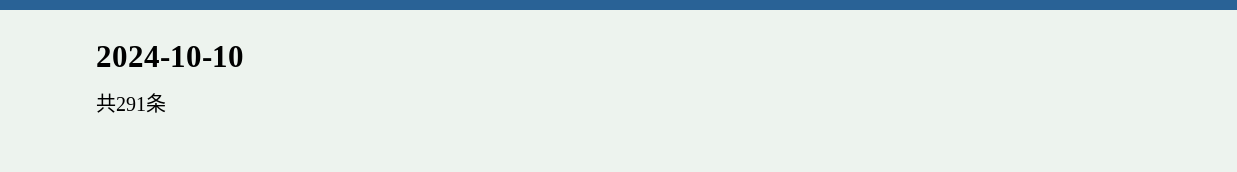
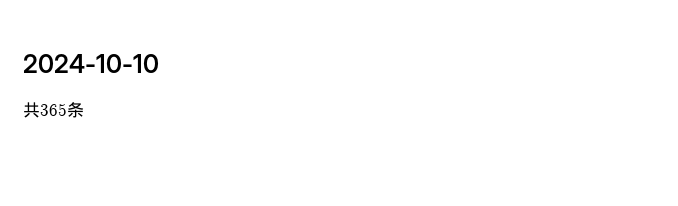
- 共291条
+ 共365条

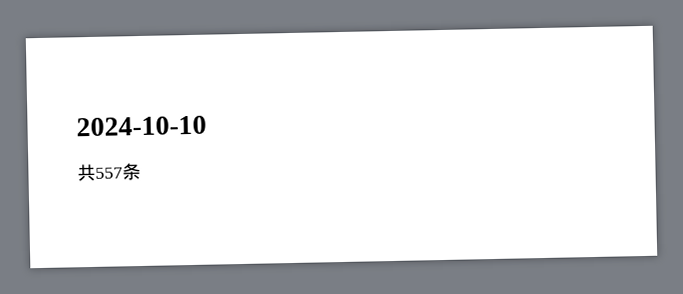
- 共365条
+ 共557条

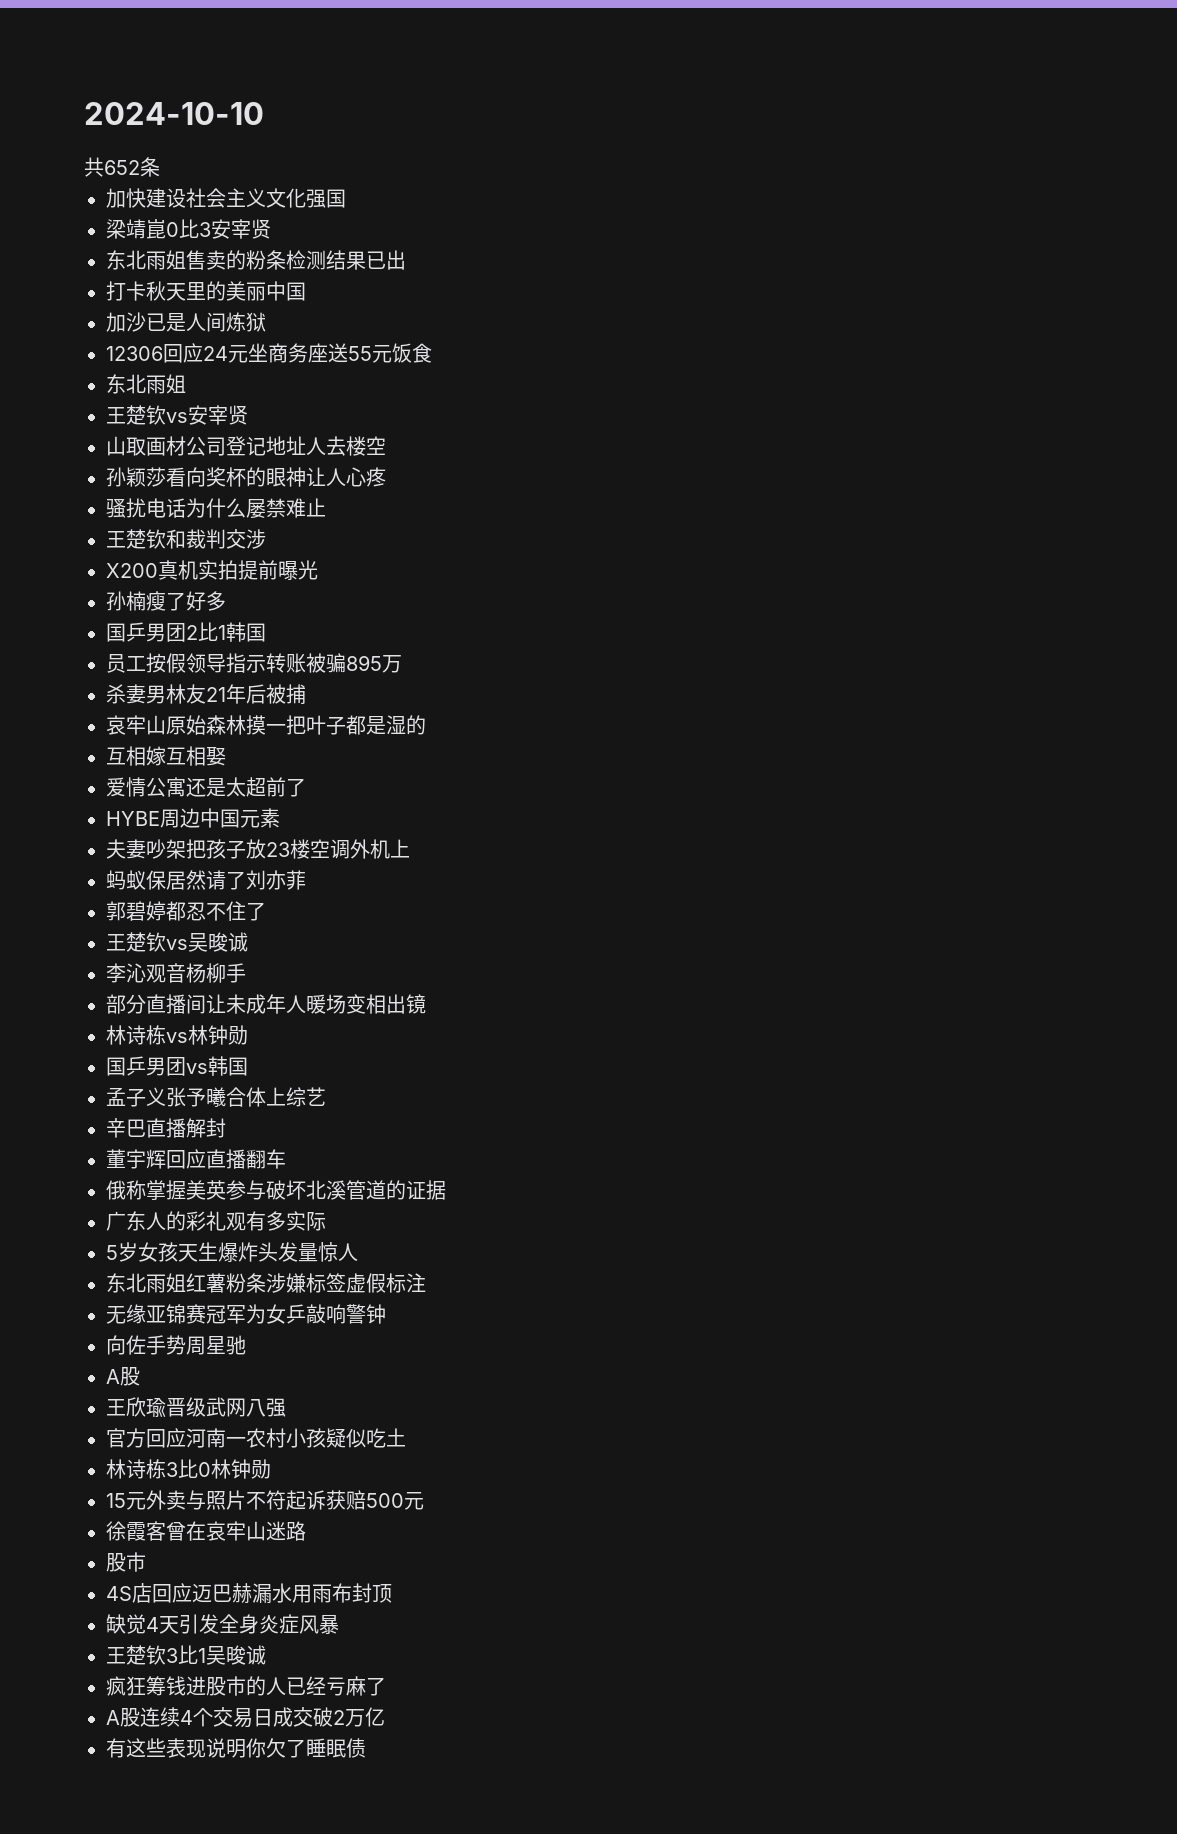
- 共557条
+ 共652条
+ 加快建设社会主义文化强国
+ 梁靖崑0比3安宰贤
+ 东北雨姐售卖的粉条检测结果已出
+ 打卡秋天里的美丽中国
+ 加沙已是人间炼狱
+ 12306回应24元坐商务座送55元饭食
+ 东北雨姐
+ 王楚钦vs安宰贤
+ 山取画材公司登记地址人去楼空
+ 孙颖莎看向奖杯的眼神让人心疼
+ 骚扰电话为什么屡禁难止
+ 王楚钦和裁判交涉
+ X200真机实拍提前曝光
+ 孙楠瘦了好多
+ 国乒男团2比1韩国
+ 员工按假领导指示转账被骗895万
+ 杀妻男林友21年后被捕
+ 哀牢山原始森林摸一把叶子都是湿的
+ 互相嫁互相娶
+ 爱情公寓还是太超前了
+ HYBE周边中国元素
+ 夫妻吵架把孩子放23楼空调外机上
+ 蚂蚁保居然请了刘亦菲
+ 郭碧婷都忍不住了
+ 王楚钦vs吴晙诚
+ 李沁观音杨柳手
+ 部分直播间让未成年人暖场变相出镜
+ 林诗栋vs林钟勋
+ 国乒男团vs韩国
+ 孟子义张予曦合体上综艺
+ 辛巴直播解封
+ 董宇辉回应直播翻车
+ 俄称掌握美英参与破坏北溪管道的证据
+ 广东人的彩礼观有多实际
+ 5岁女孩天生爆炸头发量惊人
+ 东北雨姐红薯粉条涉嫌标签虚假标注
+ 无缘亚锦赛冠军为女乒敲响警钟
+ 向佐手势周星驰
+ A股
+ 王欣瑜晋级武网八强
+ 官方回应河南一农村小孩疑似吃土
+ 林诗栋3比0林钟勋
+ 15元外卖与照片不符起诉获赔500元
+ 徐霞客曾在哀牢山迷路
+ 股市
+ 4S店回应迈巴赫漏水用雨布封顶
+ 缺觉4天引发全身炎症风暴
+ 王楚钦3比1吴晙诚
+ 疯狂筹钱进股市的人已经亏麻了
+ A股连续4个交易日成交破2万亿
+ 有这些表现说明你欠了睡眠债

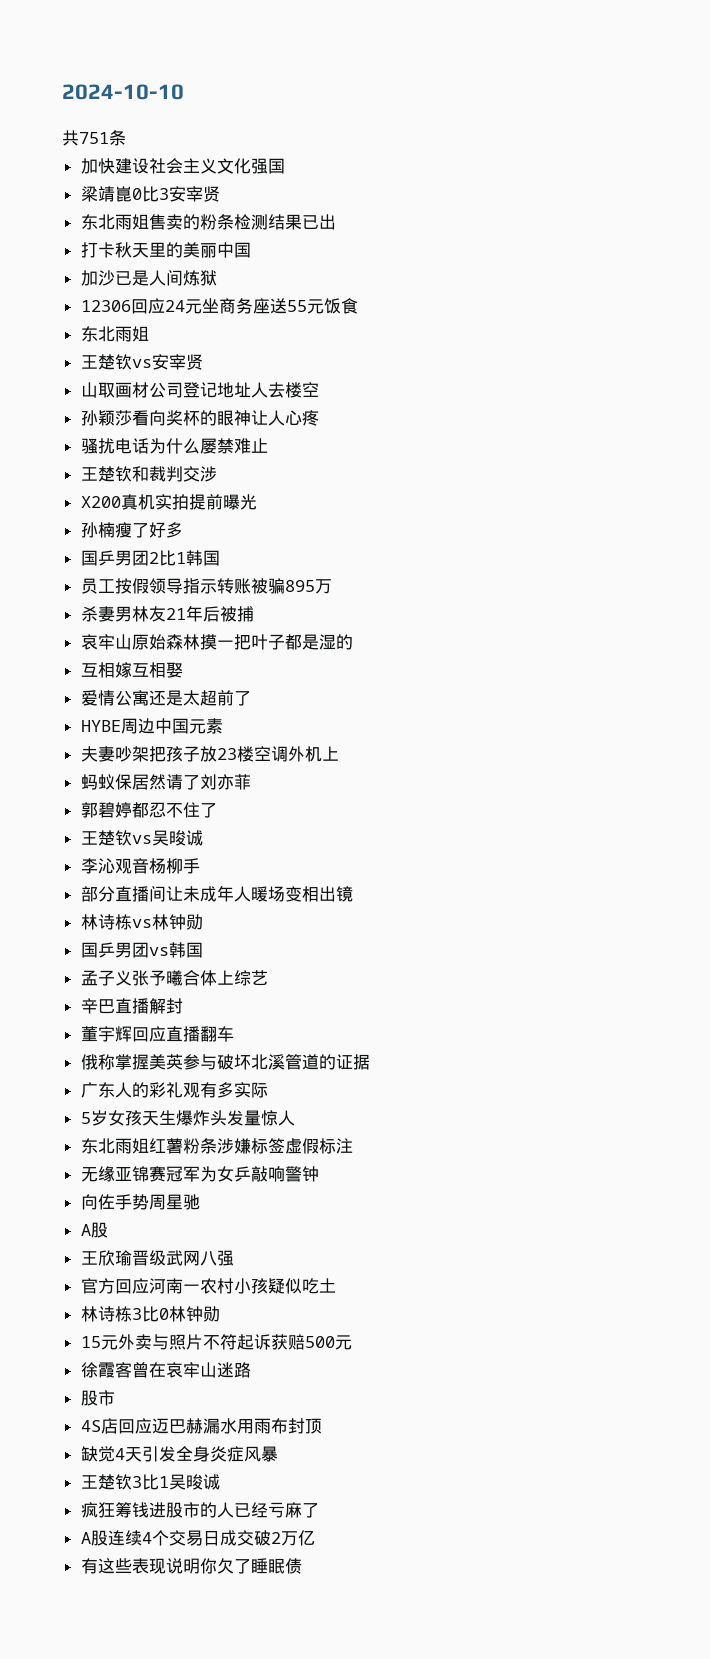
- 共652条
+ 共751条

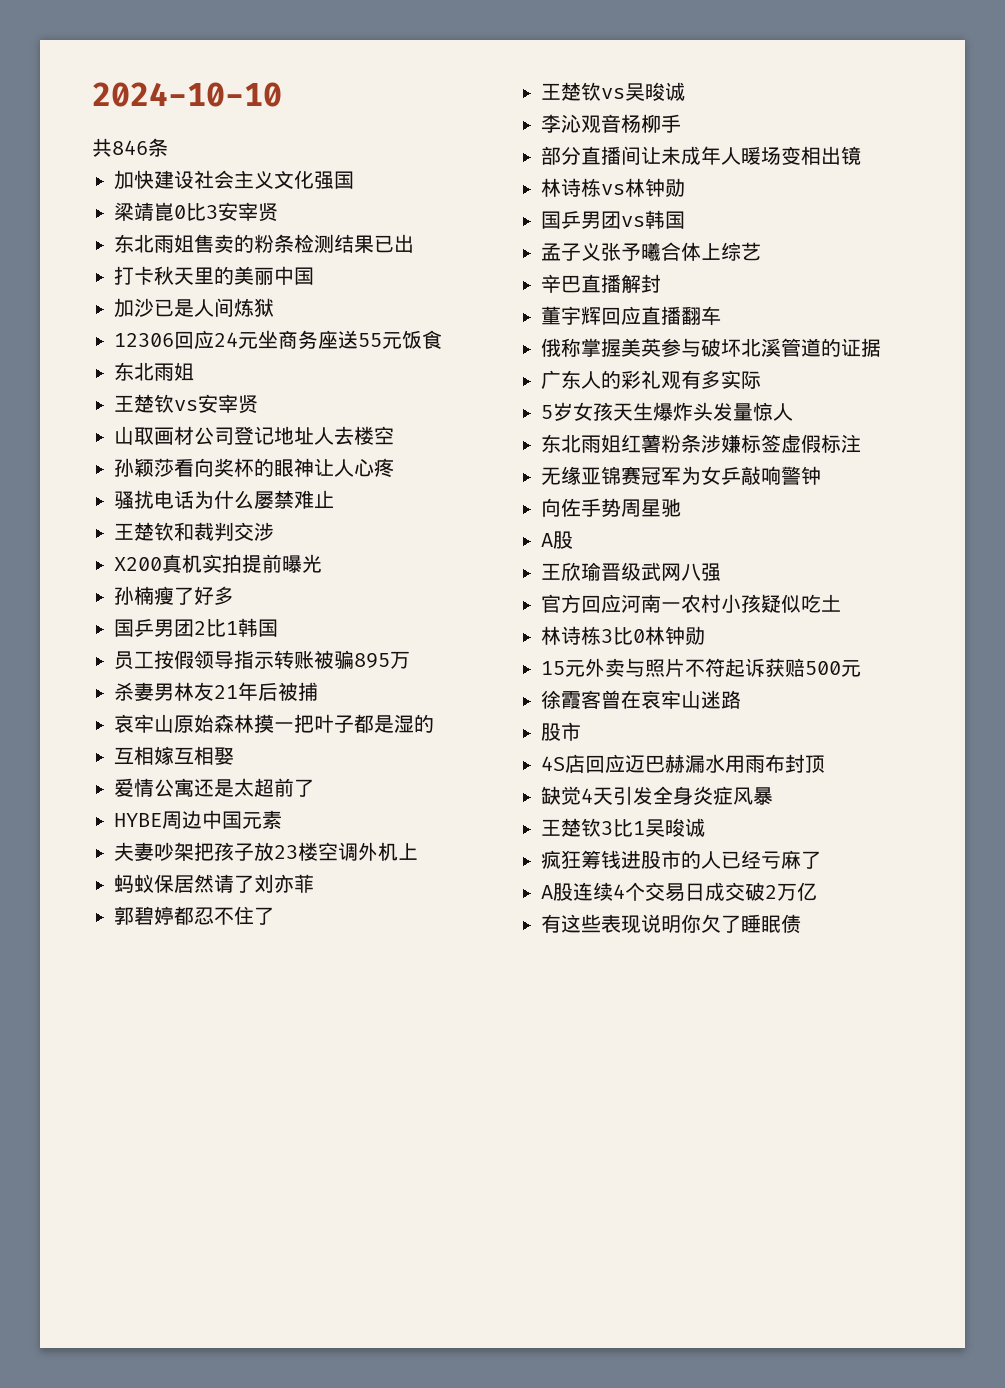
- 共751条
+ 共846条

